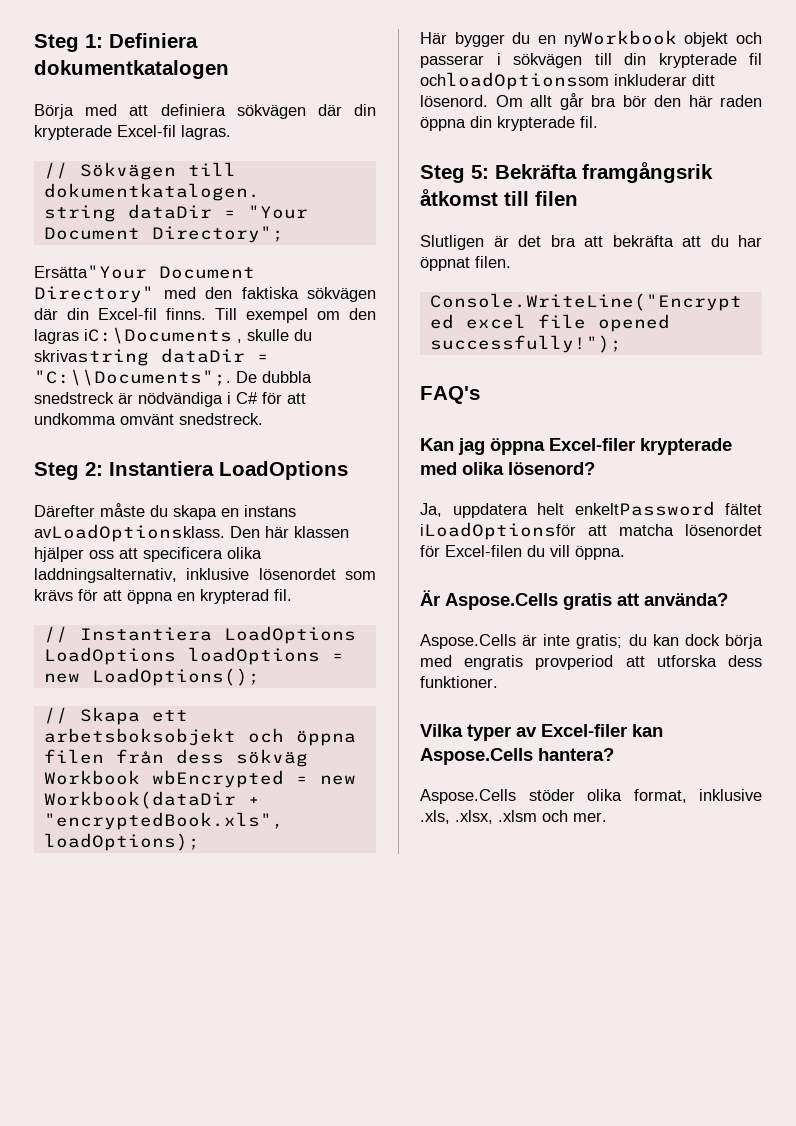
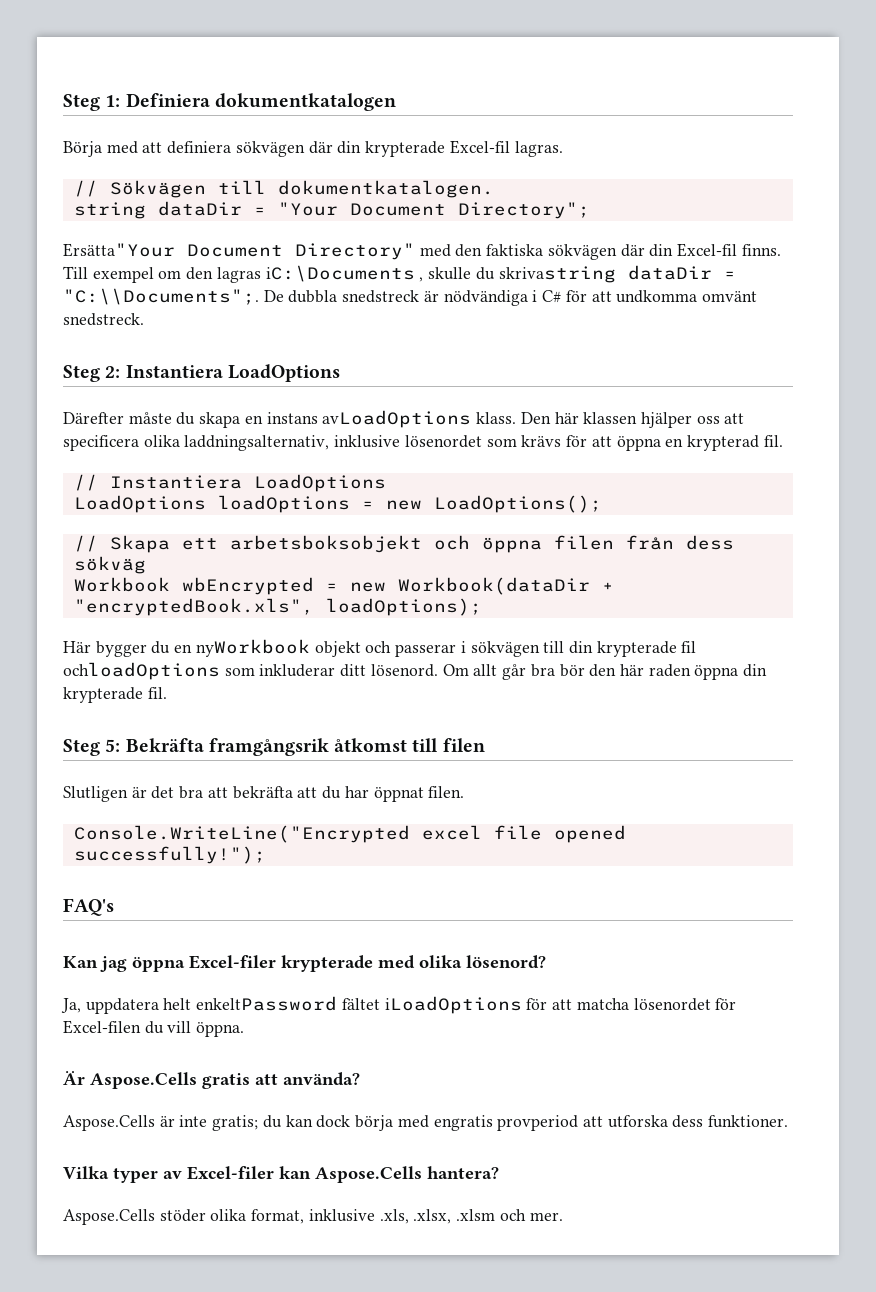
- Därefter måste du skapa en instans avLoadOptionsklass.
+ Därefter måste du skapa en instans avLoadOptions klass.
- Här bygger du en nyWorkbook objekt och passerar i sökvägen till din krypterade fil ochloadOptionssom inkluderar ditt lösenord.
+ Här bygger du en nyWorkbook objekt och passerar i sökvägen till din krypterade fil ochloadOptions som inkluderar ditt lösenord.
- Ja, uppdatera helt enkeltPassword fältet iLoadOptionsför att matcha lösenordet för Excel-filen du vill öppna.
+ Ja, uppdatera helt enkeltPassword fältet iLoadOptions för att matcha lösenordet för Excel-filen du vill öppna.

